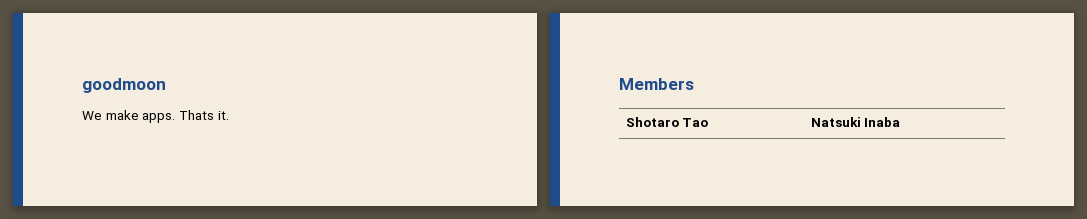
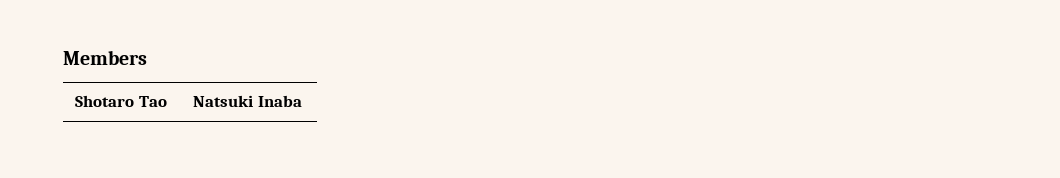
- goodmoon
- We make apps. Thats it.

